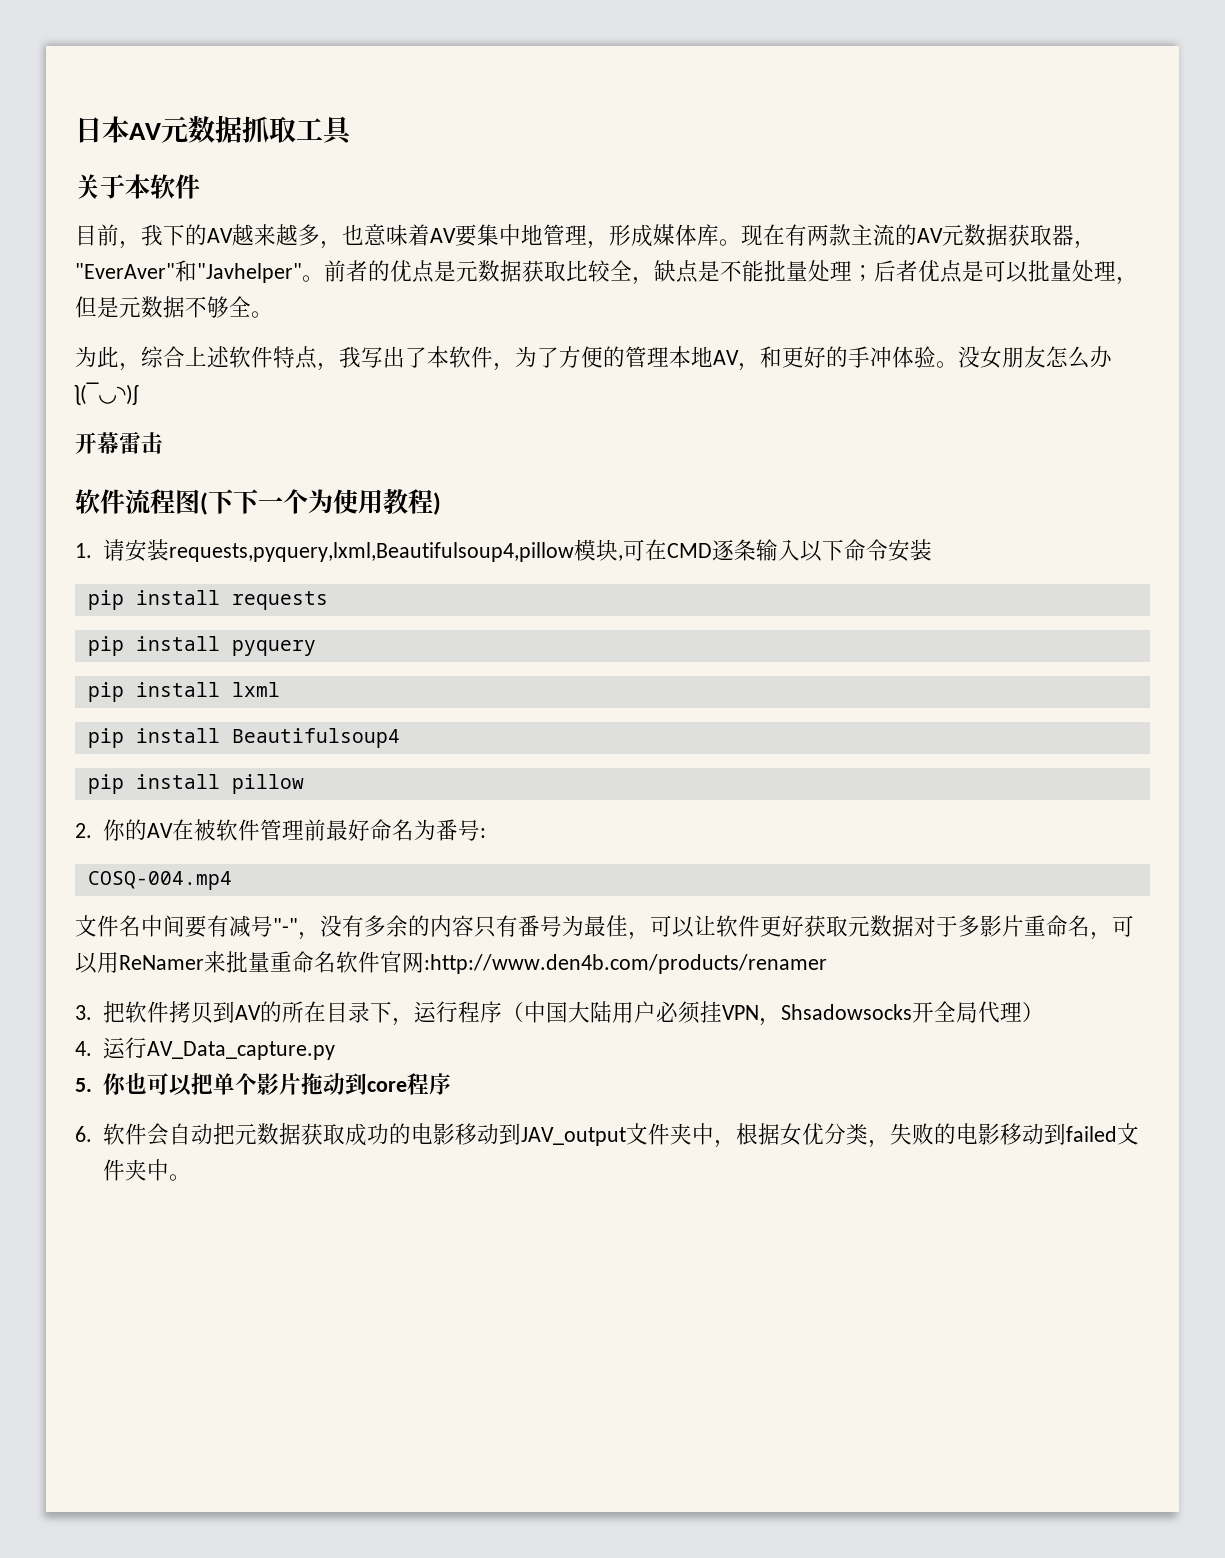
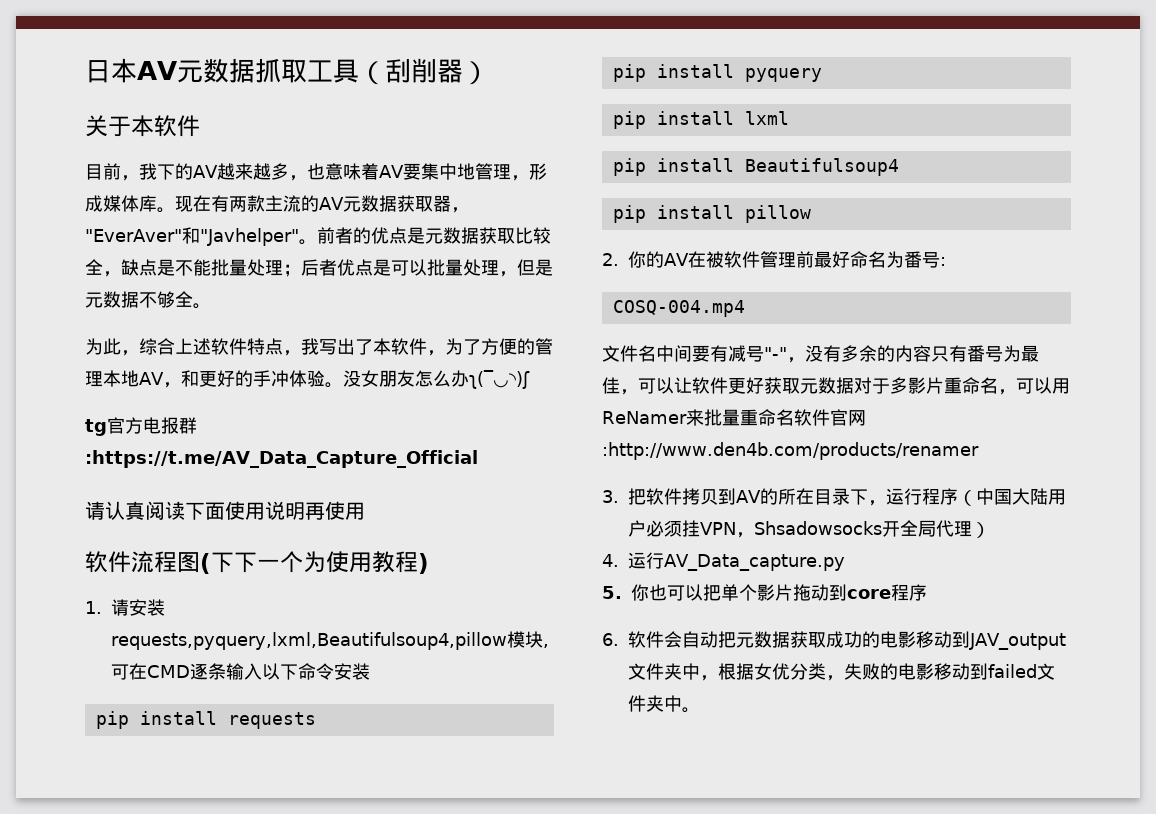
- 日本AV元数据抓取工具
+ 日本AV元数据抓取工具（刮削器）
- 开幕雷击
+ tg官方电报群:https://t.me/AV_Data_Capture_Official
+ 请认真阅读下面使用说明再使用

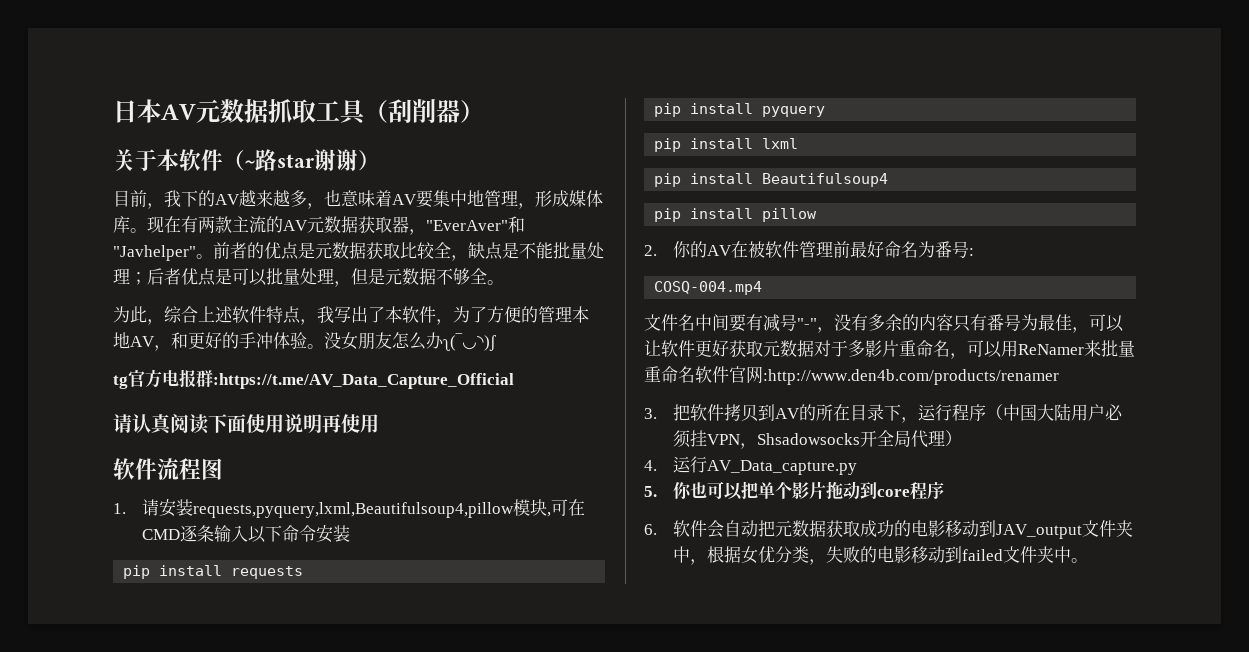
- 关于本软件
+ 关于本软件（~路star谢谢）
- 软件流程图(下下一个为使用教程)
+ 软件流程图

